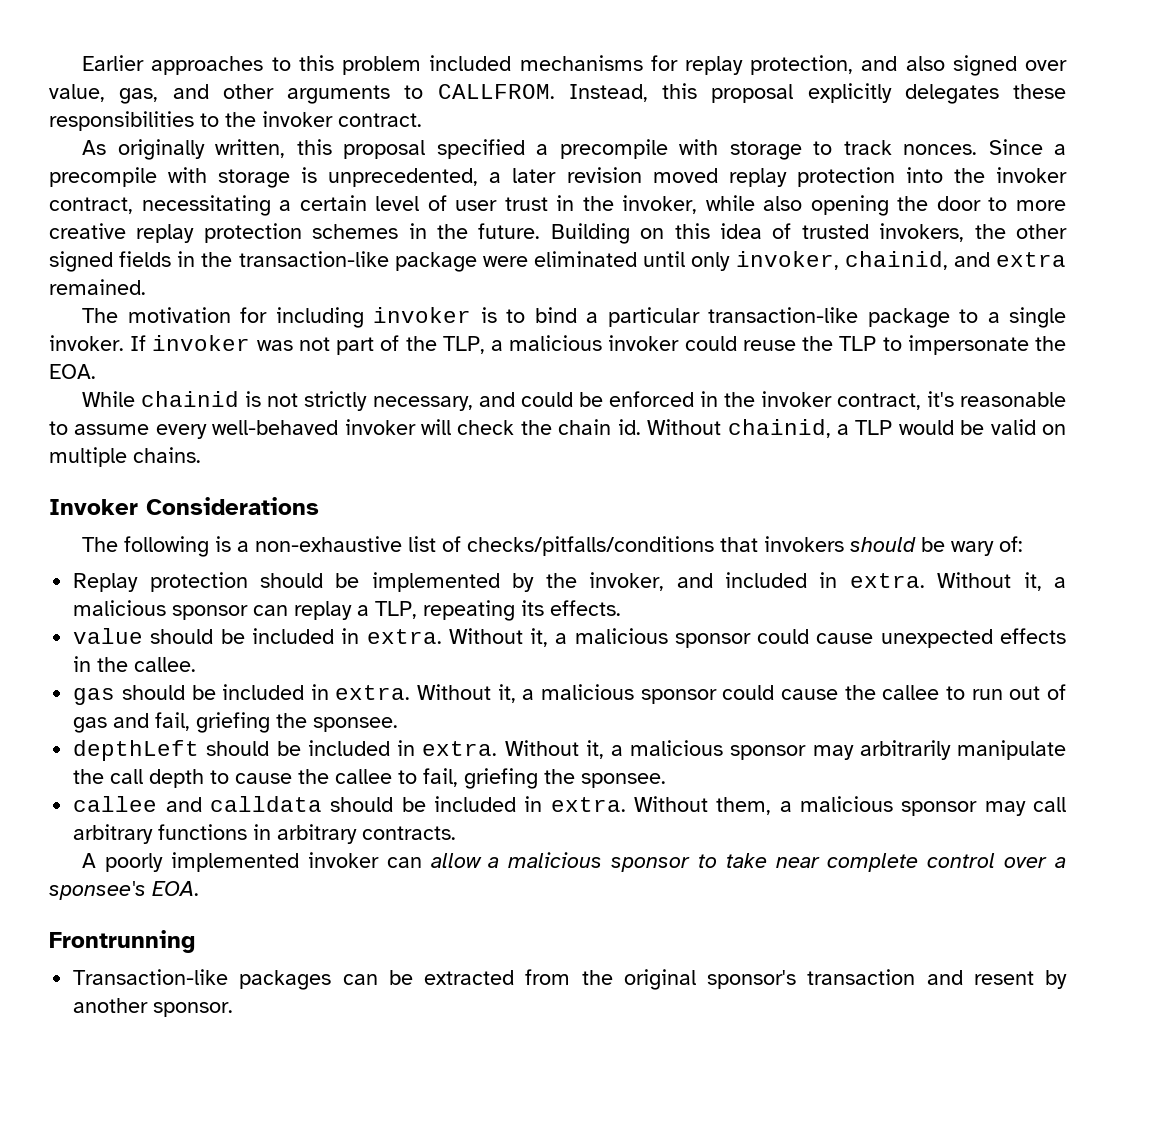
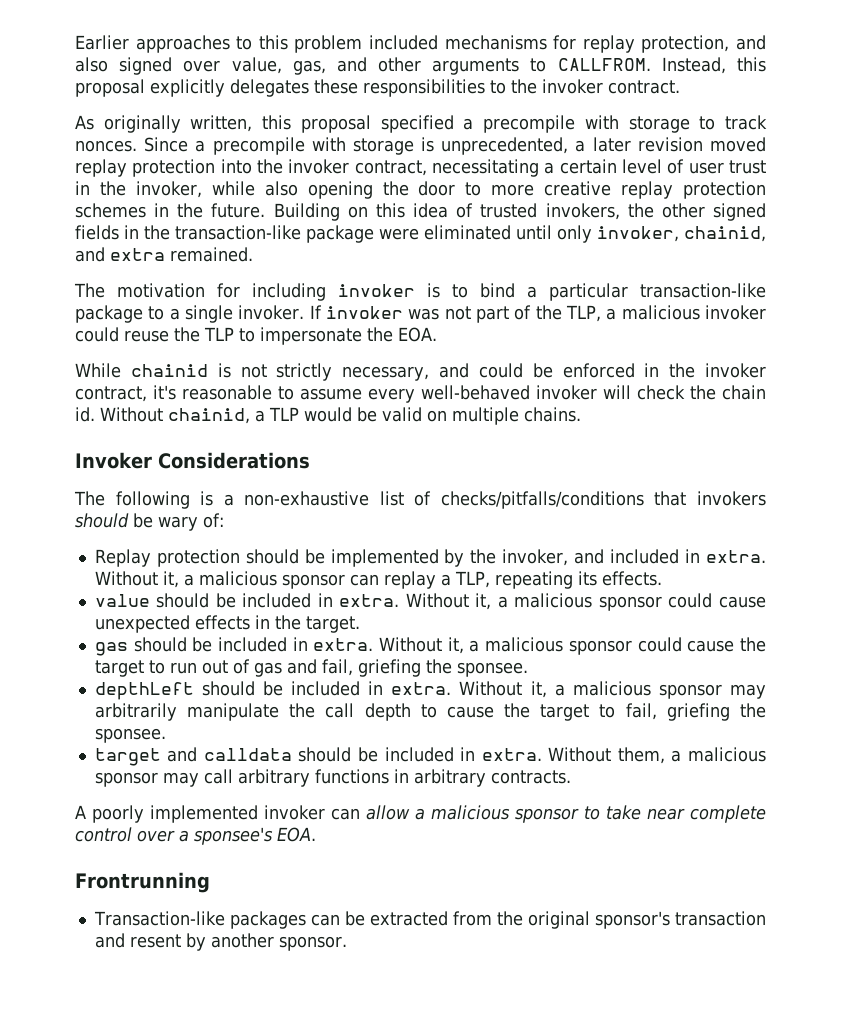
- Without it, a malicious sponsor could cause unexpected effects in the callee.
+ Without it, a malicious sponsor could cause unexpected effects in the target.
- Without it, a malicious sponsor could cause the callee to run out of gas and fail, griefing the sponsee.
+ Without it, a malicious sponsor could cause the target to run out of gas and fail, griefing the sponsee.
- Without it, a malicious sponsor may arbitrarily manipulate the call depth to cause the callee to fail, griefing the sponsee.
+ Without it, a malicious sponsor may arbitrarily manipulate the call depth to cause the target to fail, griefing the sponsee.
- callee and calldata should be included in extra.
+ target and calldata should be included in extra.

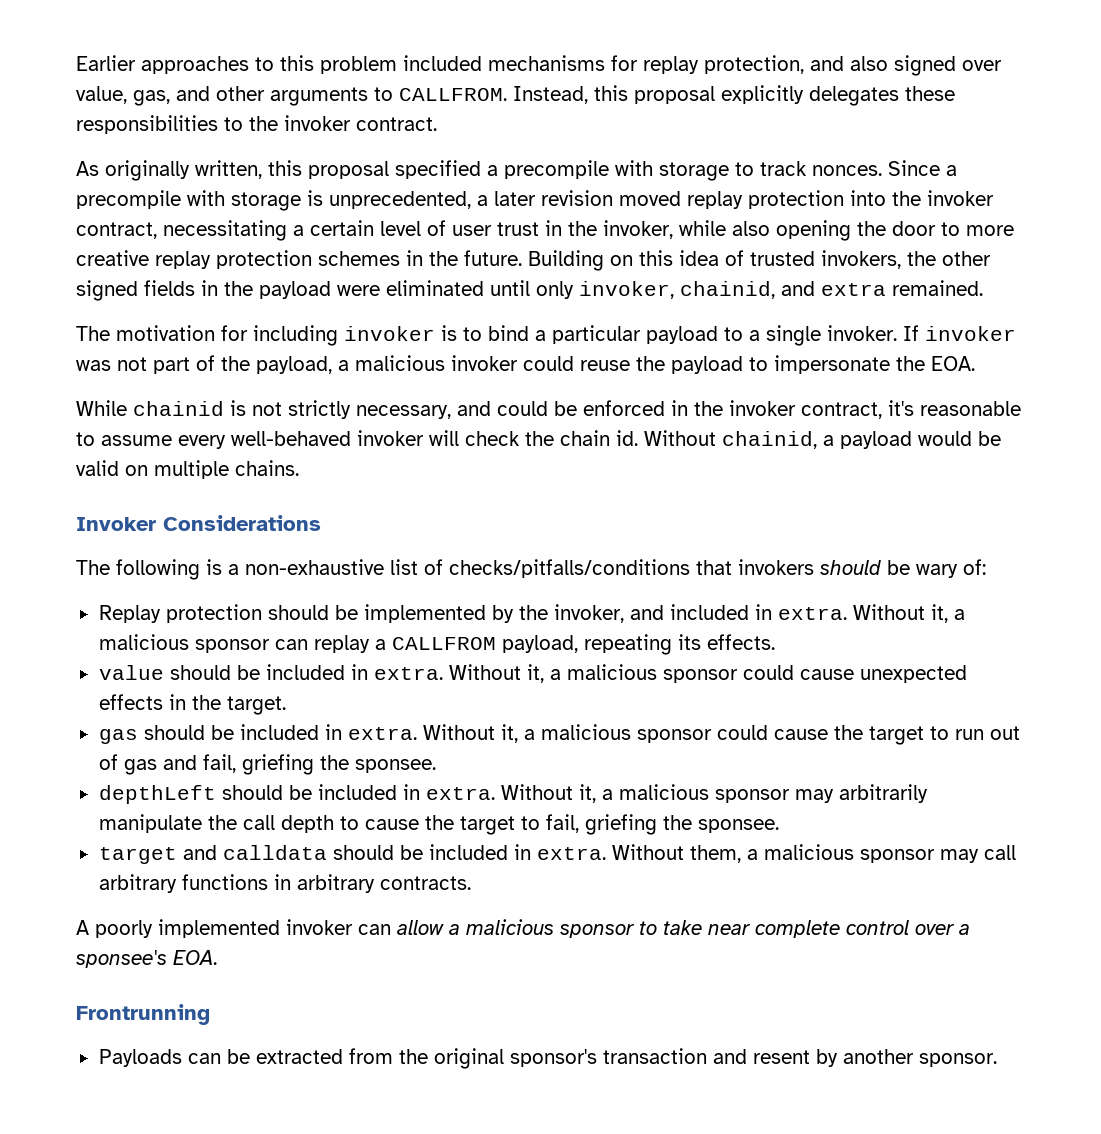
- Building on this idea of trusted invokers, the other signed fields in the transaction-like package were eliminated until only invoker, chainid, and extra remained.
+ Building on this idea of trusted invokers, the other signed fields in the payload were eliminated until only invoker, chainid, and extra remained.
- The motivation for including invoker is to bind a particular transaction-like package to a single invoker.
+ The motivation for including invoker is to bind a particular payload to a single invoker.
- If invoker was not part of the TLP, a malicious invoker could reuse the TLP to impersonate the EOA.
+ If invoker was not part of the payload, a malicious invoker could reuse the payload to impersonate the EOA.
- Without chainid, a TLP would be valid on multiple chains.
+ Without chainid, a payload would be valid on multiple chains.
- Without it, a malicious sponsor can replay a TLP, repeating its effects.
+ Without it, a malicious sponsor can replay a CALLFROM payload, repeating its effects.
- Transaction-like packages can be extracted from the original sponsor's transaction and resent by another sponsor.
+ Payloads can be extracted from the original sponsor's transaction and resent by another sponsor.

